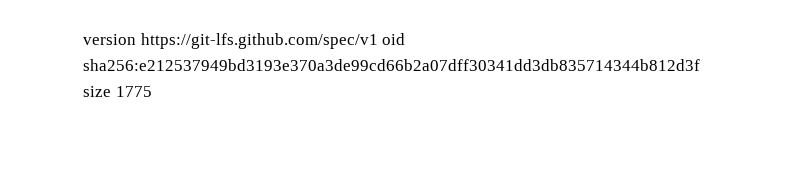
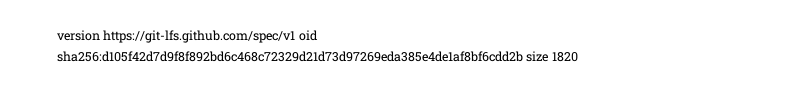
- version https://git-lfs.github.com/spec/v1 oid sha256:e212537949bd3193e370a3de99cd66b2a07dff30341dd3db835714344b812d3f size 1775
+ version https://git-lfs.github.com/spec/v1 oid sha256:d105f42d7d9f8f892bd6c468c72329d21d73d97269eda385e4de1af8bf6cdd2b size 1820

